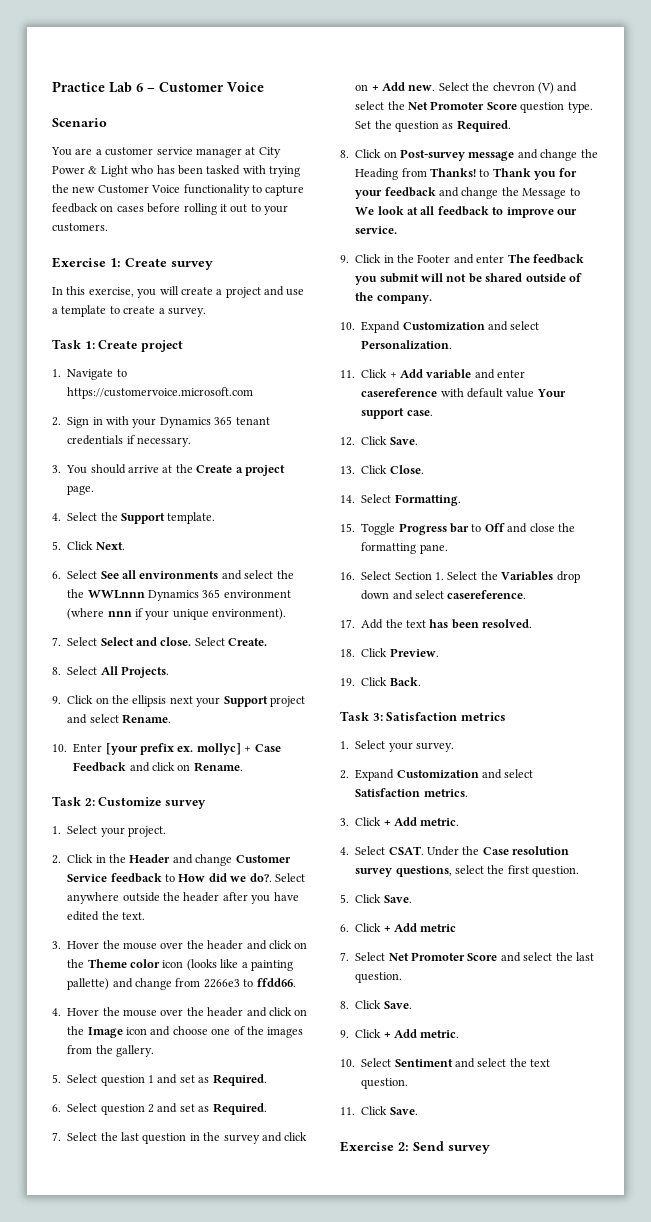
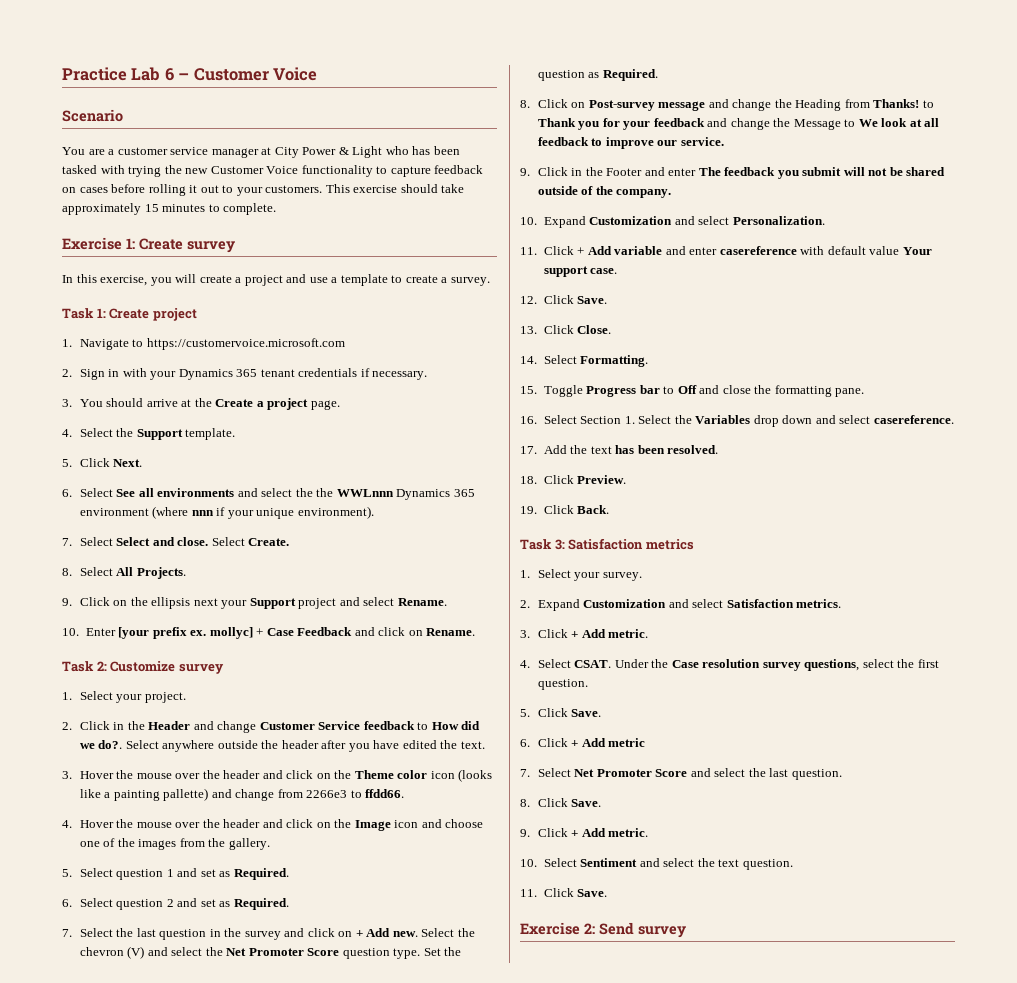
+ This exercise should take approximately 15 minutes to complete.

